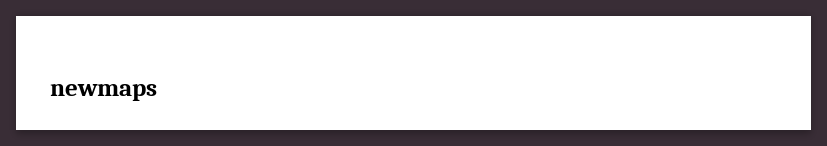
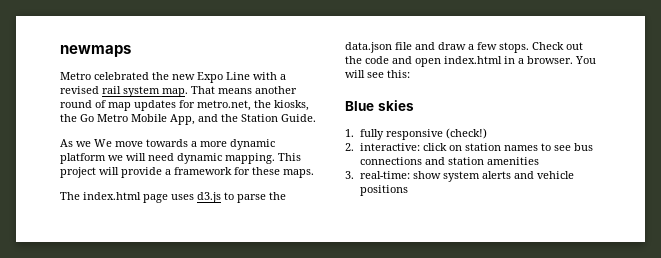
+ Metro celebrated the new Expo Line with a revised rail system map. That means another round of map updates for metro.net, the kiosks, the Go Metro Mobile App, and the Station Guide.
+ As we We move towards a more dynamic platform we will need dynamic mapping. This project will provide a framework for these maps.
+ The index.html page uses d3.js to parse the data.json file and draw a few stops. Check out the code and open index.html in a browser. You will see this:
+ Blue skies
+ 1. fully responsive (check!)
+ 2. interactive: click on station names to see bus connections and station amenities
+ 3. real-time: show system alerts and vehicle positions

